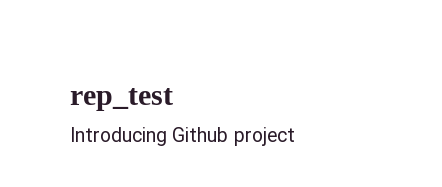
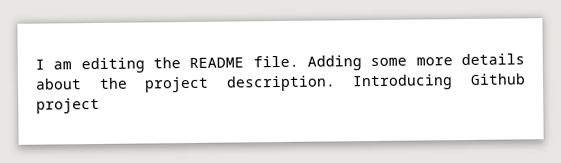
- rep_test
- Introducing Github project
+ I am editing the README file. Adding some more details about the project description. Introducing Github project

